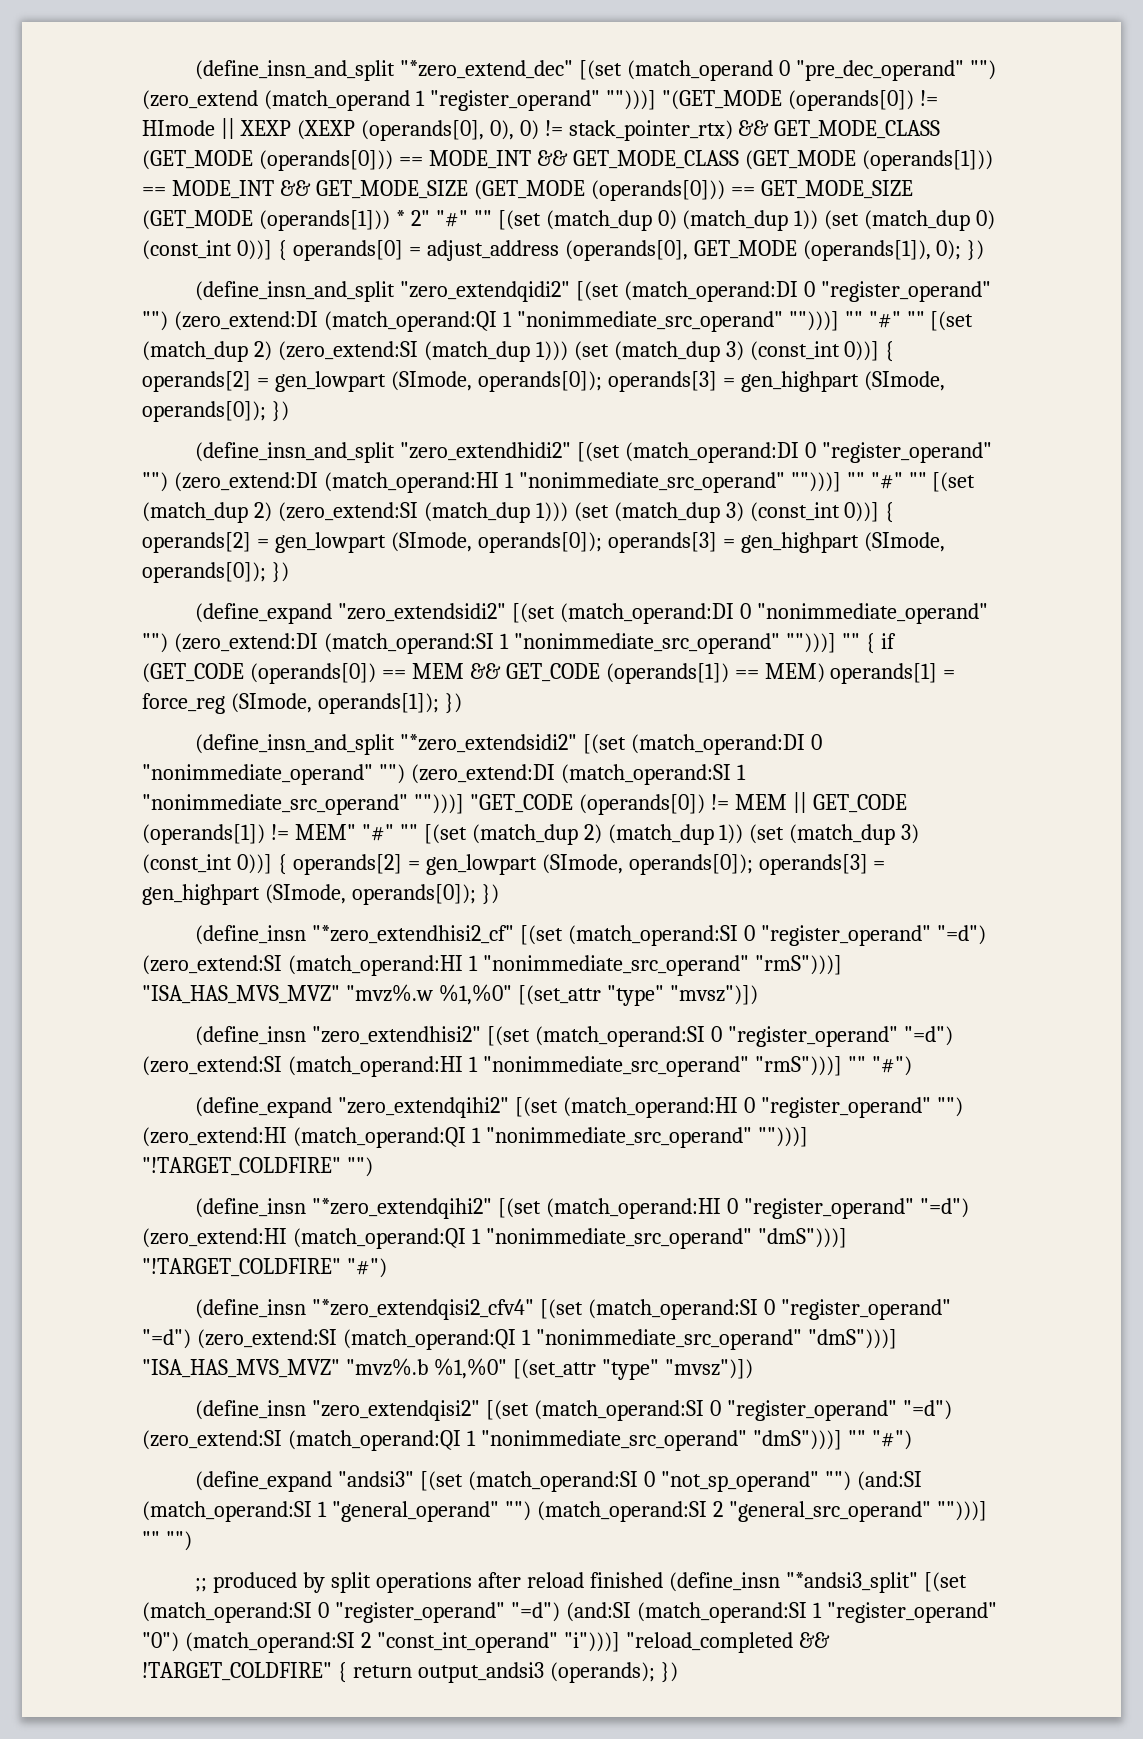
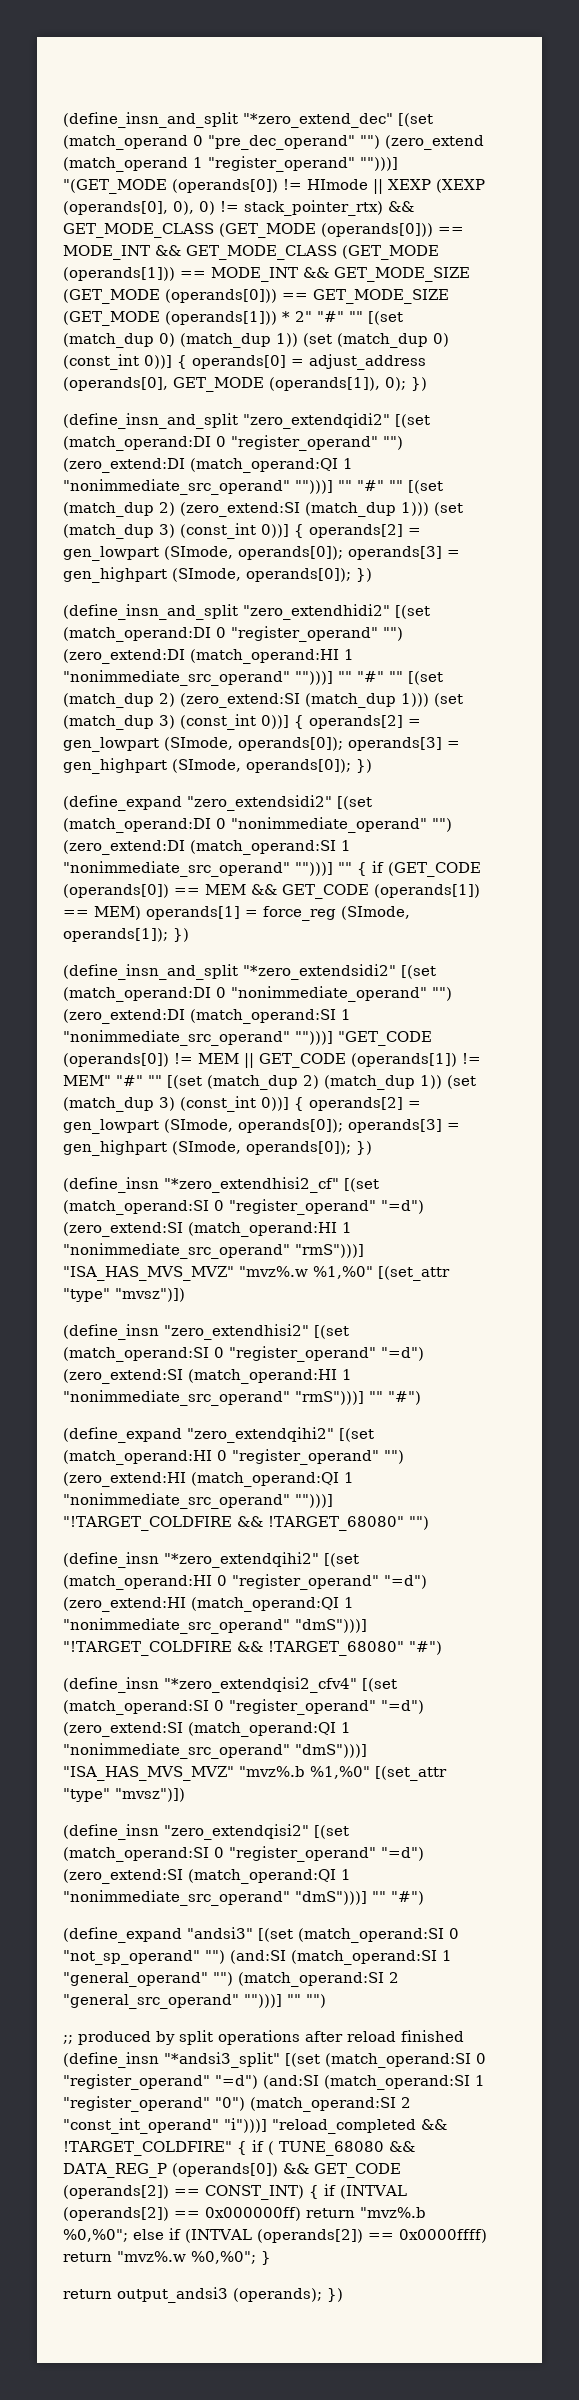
- (define_expand "zero_extendqihi2" [(set (match_operand:HI 0 "register_operand" "") (zero_extend:HI (match_operand:QI 1 "nonimmediate_src_operand" "")))] "!TARGET_COLDFIRE" "")
+ (define_expand "zero_extendqihi2" [(set (match_operand:HI 0 "register_operand" "") (zero_extend:HI (match_operand:QI 1 "nonimmediate_src_operand" "")))] "!TARGET_COLDFIRE && !TARGET_68080" "")
- (define_insn "*zero_extendqihi2" [(set (match_operand:HI 0 "register_operand" "=d") (zero_extend:HI (match_operand:QI 1 "nonimmediate_src_operand" "dmS")))] "!TARGET_COLDFIRE" "#")
+ (define_insn "*zero_extendqihi2" [(set (match_operand:HI 0 "register_operand" "=d") (zero_extend:HI (match_operand:QI 1 "nonimmediate_src_operand" "dmS")))] "!TARGET_COLDFIRE && !TARGET_68080" "#")
- ;; produced by split operations after reload finished (define_insn "*andsi3_split" [(set (match_operand:SI 0 "register_operand" "=d") (and:SI (match_operand:SI 1 "register_operand" "0") (match_operand:SI 2 "const_int_operand" "i")))] "reload_completed && !TARGET_COLDFIRE" { return output_andsi3 (operands); })
+ ;; produced by split operations after reload finished (define_insn "*andsi3_split" [(set (match_operand:SI 0 "register_operand" "=d") (and:SI (match_operand:SI 1 "register_operand" "0") (match_operand:SI 2 "const_int_operand" "i")))] "reload_completed && !TARGET_COLDFIRE" { if ( TUNE_68080 && DATA_REG_P (operands[0]) && GET_CODE (operands[2]) == CONST_INT) { if (INTVAL (operands[2]) == 0x000000ff) return "mvz%.b %0,%0"; else if (INTVAL (operands[2]) == 0x0000ffff) return "mvz%.w %0,%0"; }
+ return output_andsi3 (operands); })

